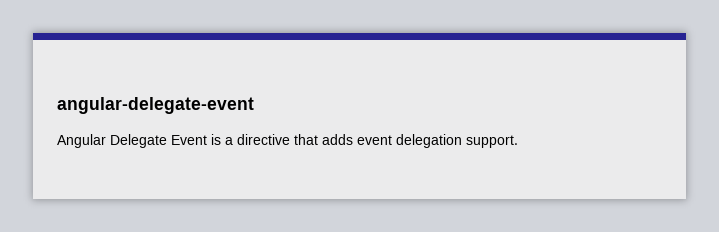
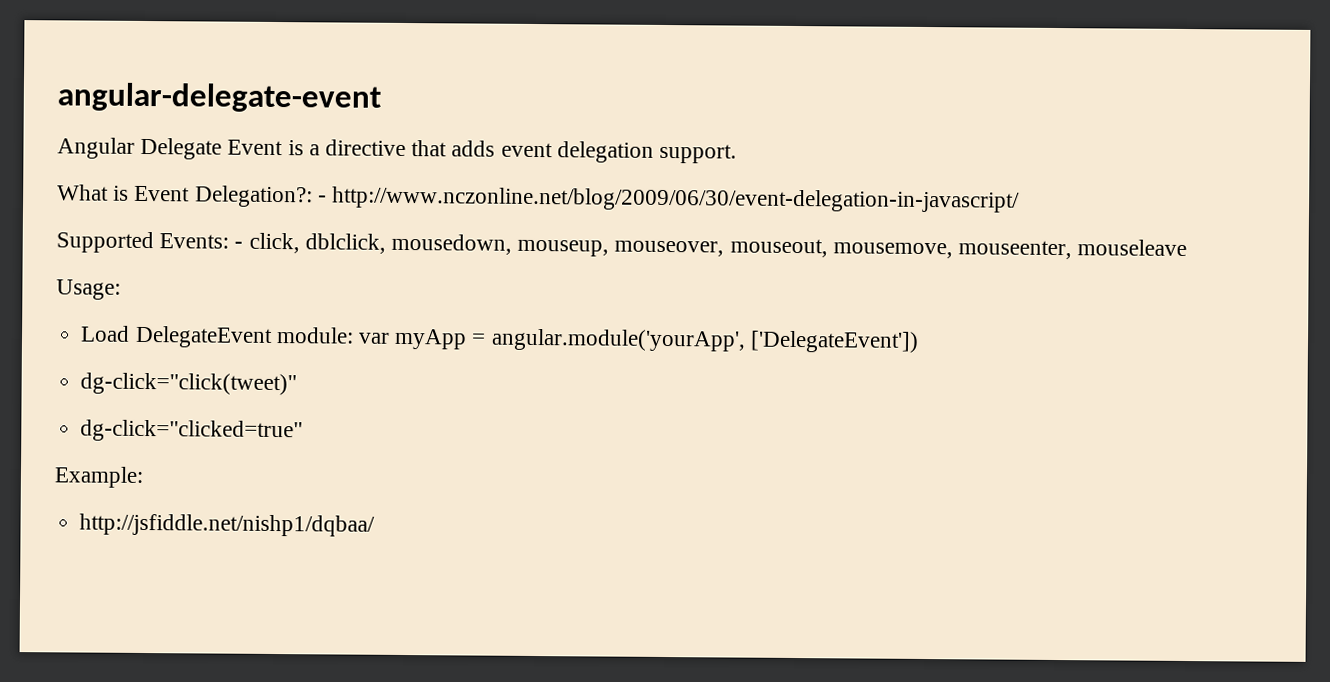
+ What is Event Delegation?: - http://www.nczonline.net/blog/2009/06/30/event-delegation-in-javascript/
+ Supported Events: - click, dblclick, mousedown, mouseup, mouseover, mouseout, mousemove, mouseenter, mouseleave
+ Usage:
+ Load DelegateEvent module: var myApp = angular.module('yourApp', ['DelegateEvent'])
+ dg-click="click(tweet)"
+ dg-click="clicked=true"
+ Example:
+ http://jsfiddle.net/nishp1/dqbaa/

